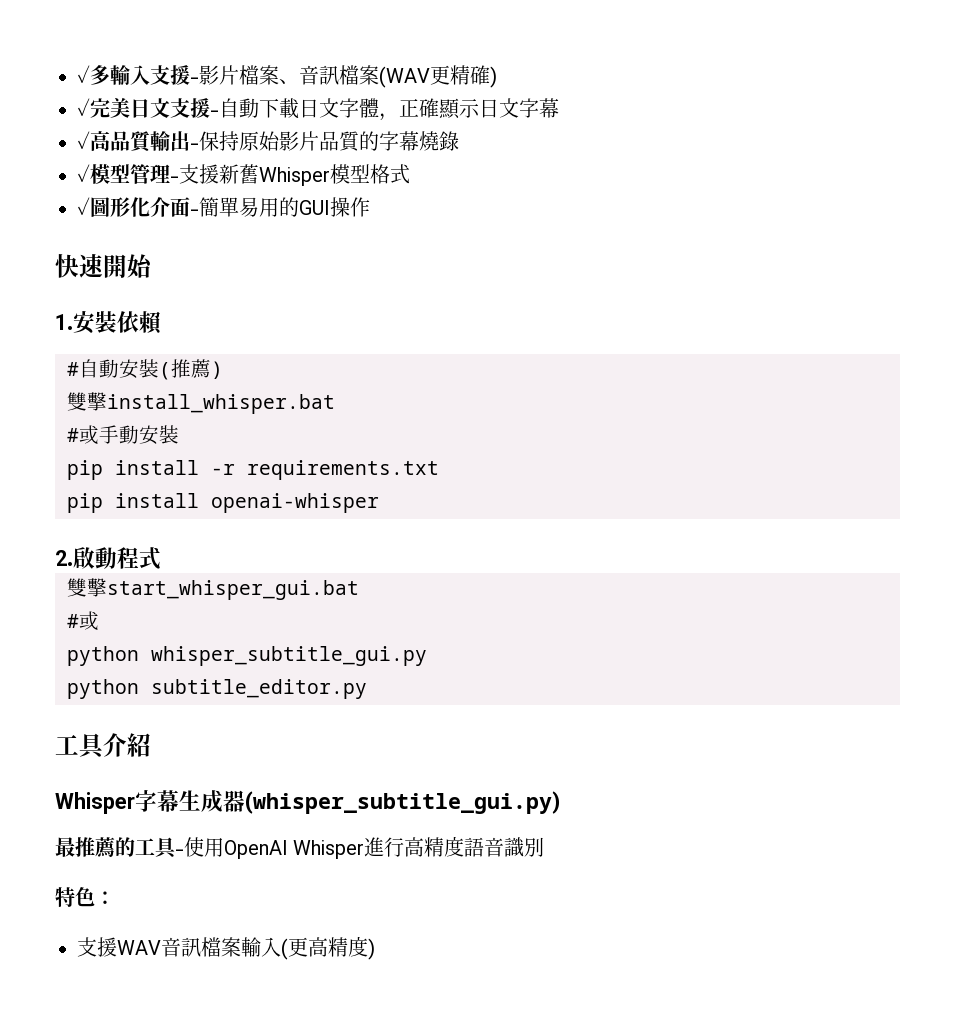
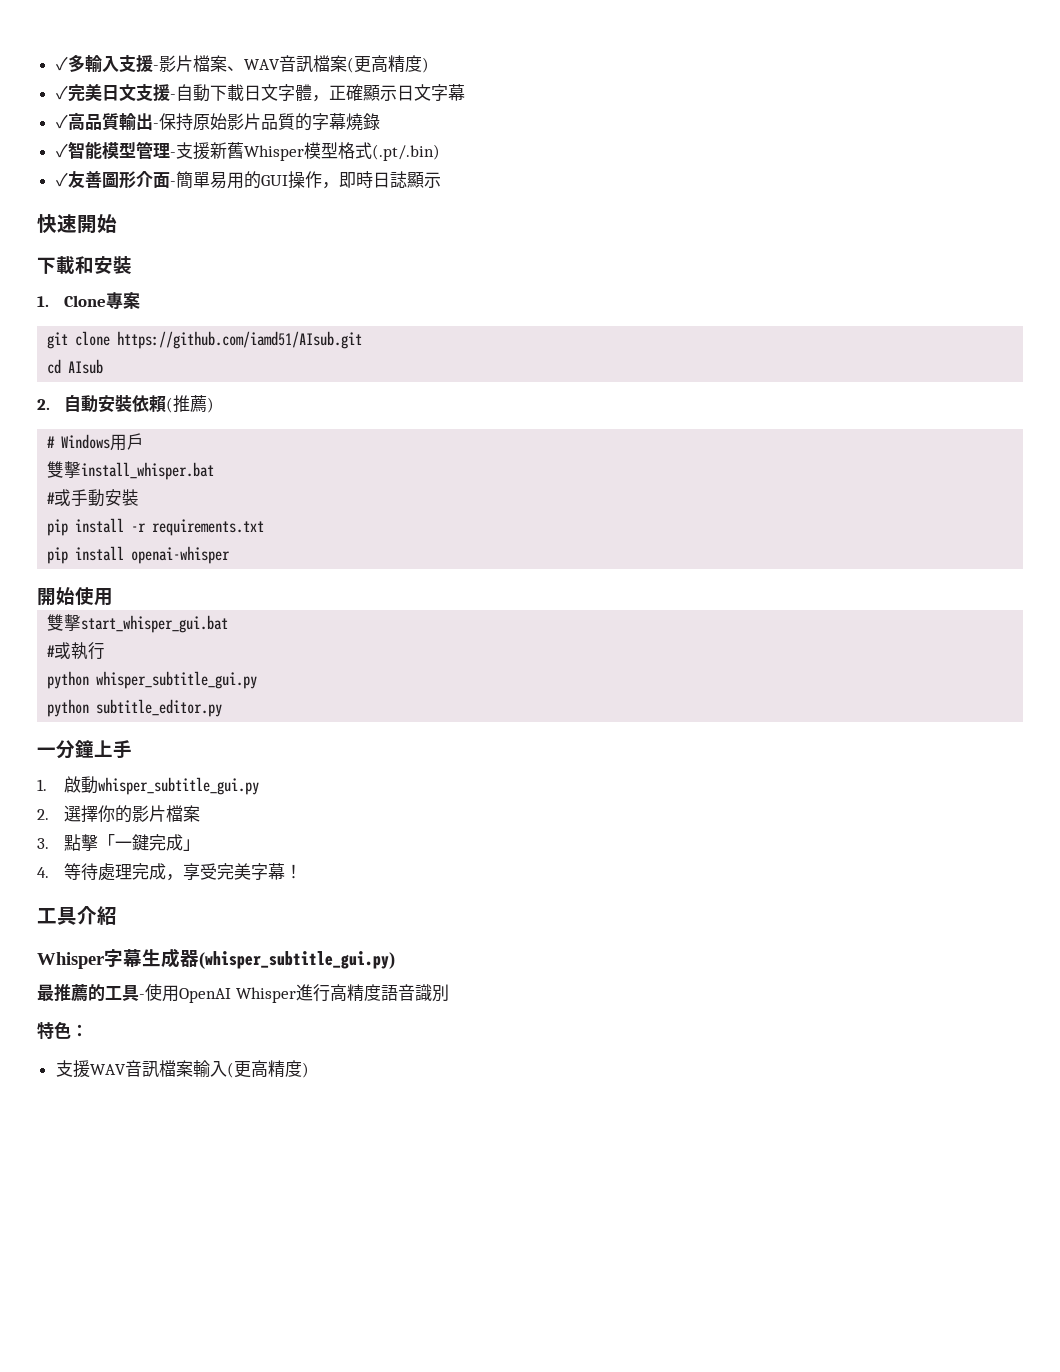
- ✓多輸入支援-影片檔案、音訊檔案(WAV更精確)
+ ✓多輸入支援-影片檔案、WAV音訊檔案(更高精度)
- ✓模型管理-支援新舊Whisper模型格式
- ✓圖形化介面-簡單易用的GUI操作
+ ✓智能模型管理-支援新舊Whisper模型格式(.pt/.bin)
+ ✓友善圖形介面-簡單易用的GUI操作，即時日誌顯示
- 1.安裝依賴
- #自動安裝(推薦)
+ 下載和安裝
+ 1. Clone專案
+ git clone https://github.com/iamd51/AIsub.git
+ cd AIsub
+ 2.自動安裝依賴(推薦)
+ # Windows用戶
- 2.啟動程式
+ 開始使用
  雙擊start_whisper_gui.bat
- #或
+ #或執行
+ 一分鐘上手
+ 1.啟動whisper_subtitle_gui.py
+ 2.選擇你的影片檔案
+ 3.點擊「一鍵完成」
+ 4.等待處理完成，享受完美字幕！

